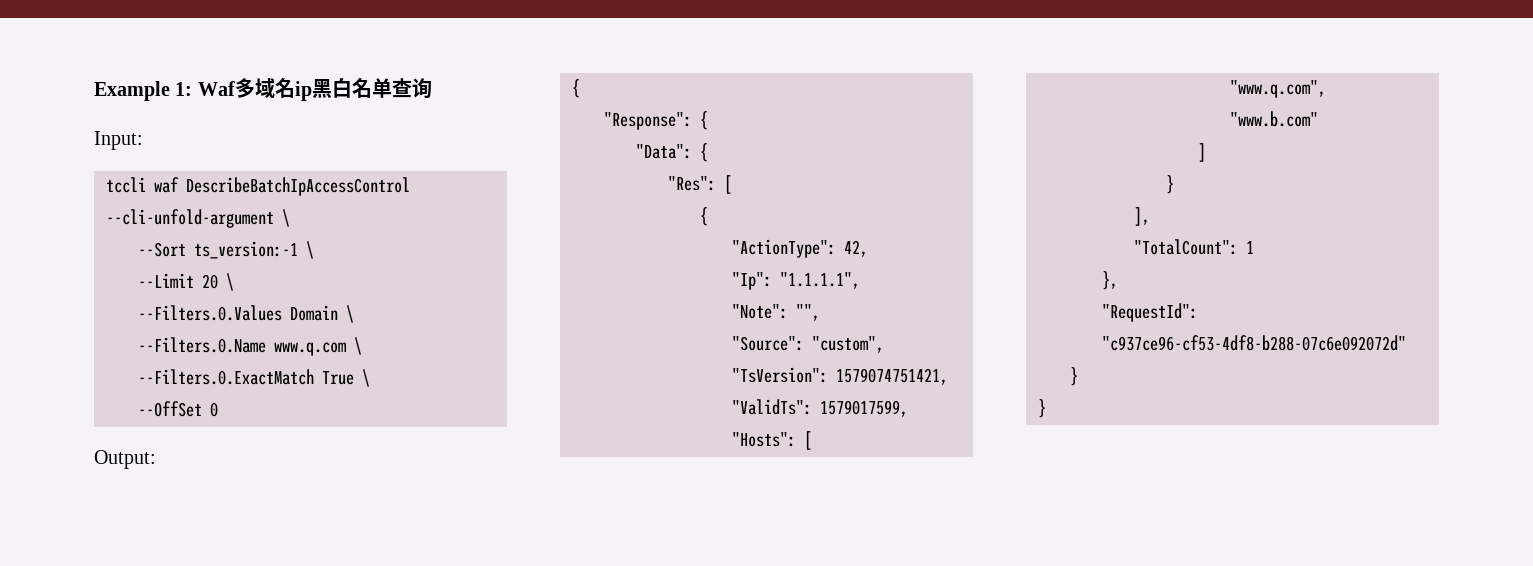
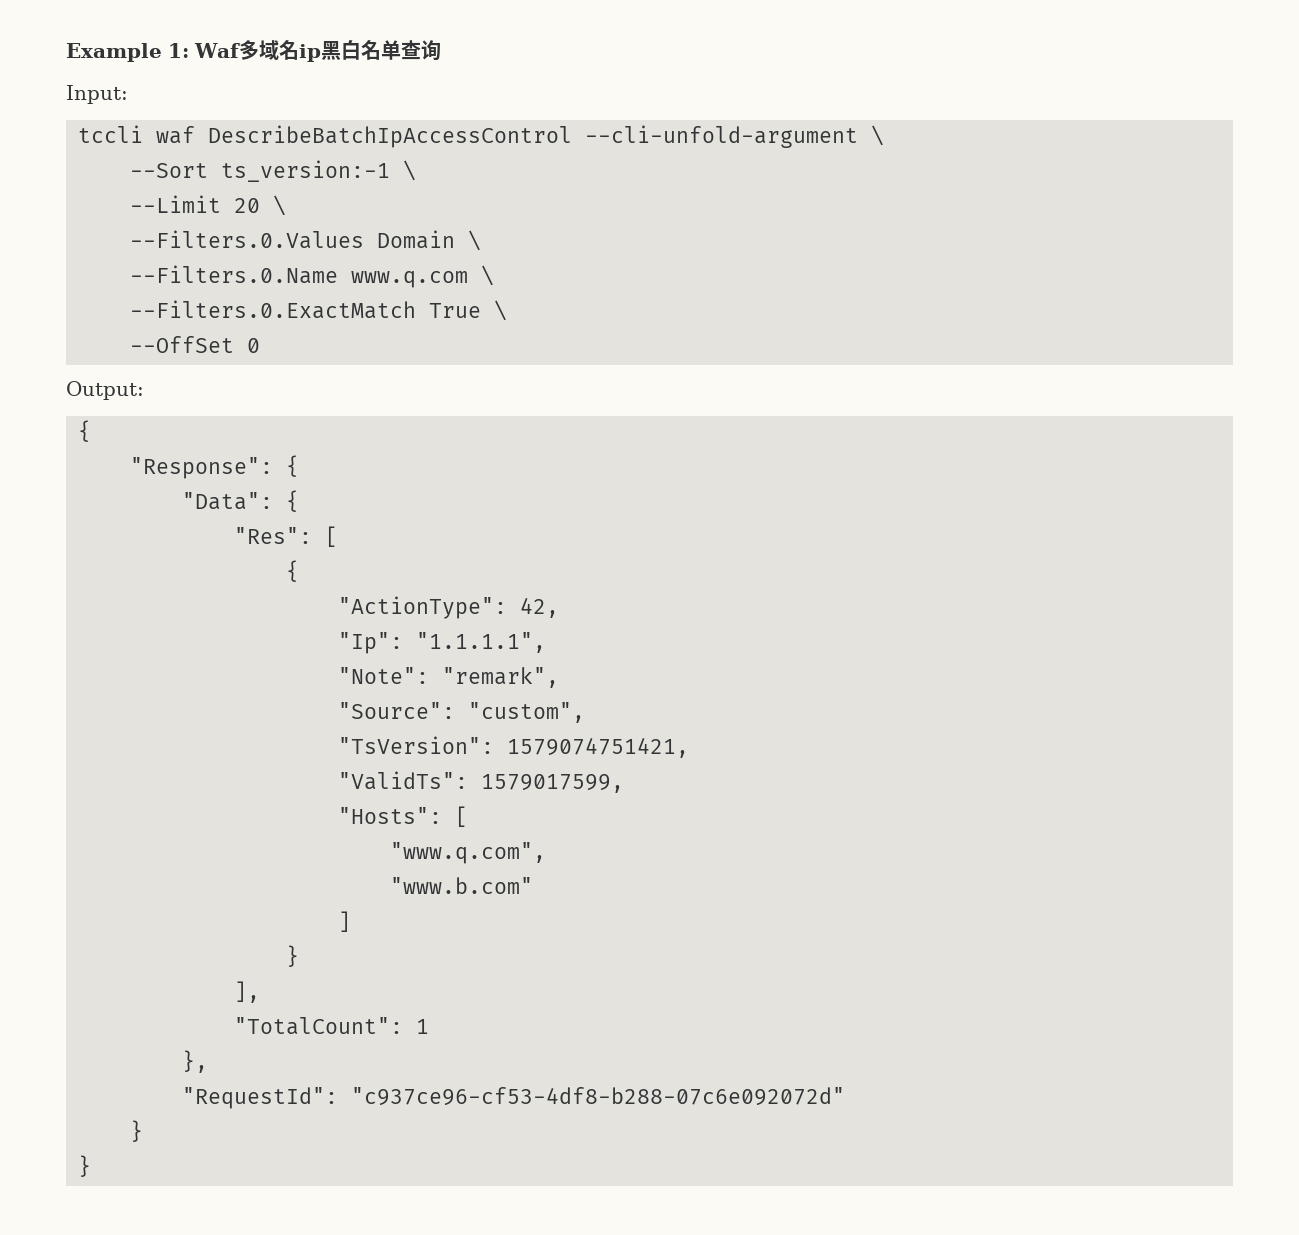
- "Note": "",
+ "Note": "remark",

